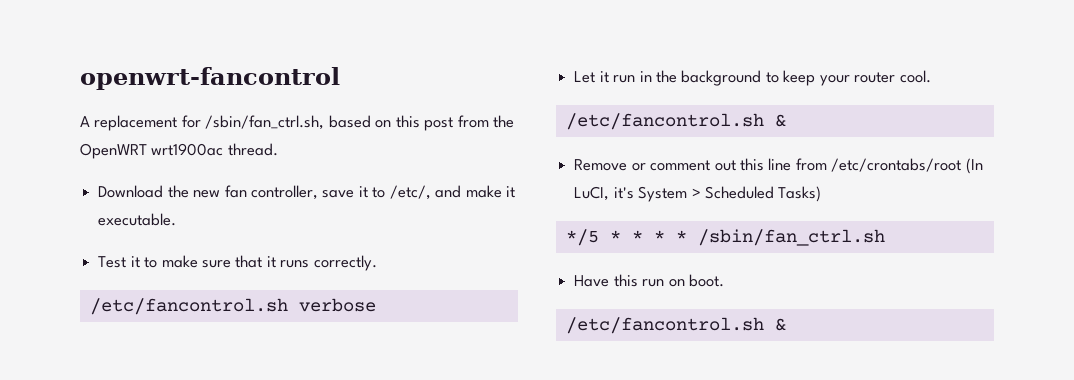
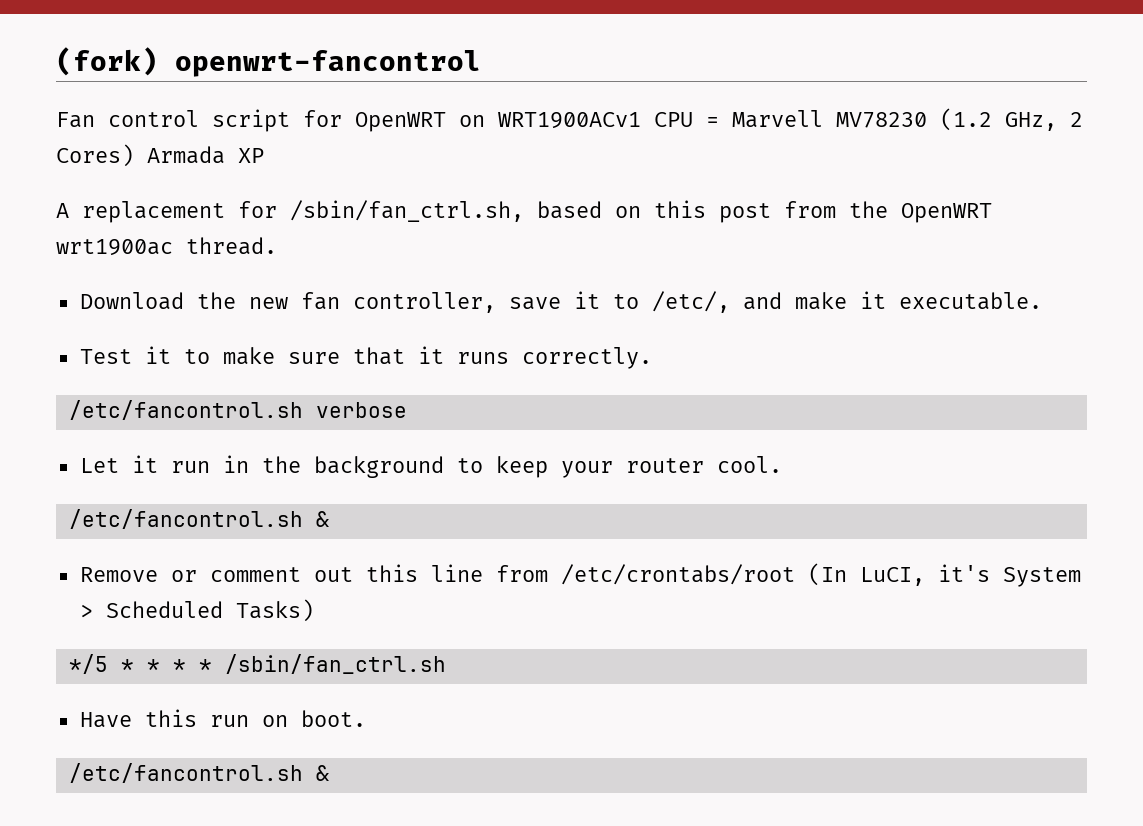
- openwrt-fancontrol
+ (fork) openwrt-fancontrol
+ Fan control script for OpenWRT on WRT1900ACv1 CPU = Marvell MV78230 (1.2 GHz, 2 Cores) Armada XP

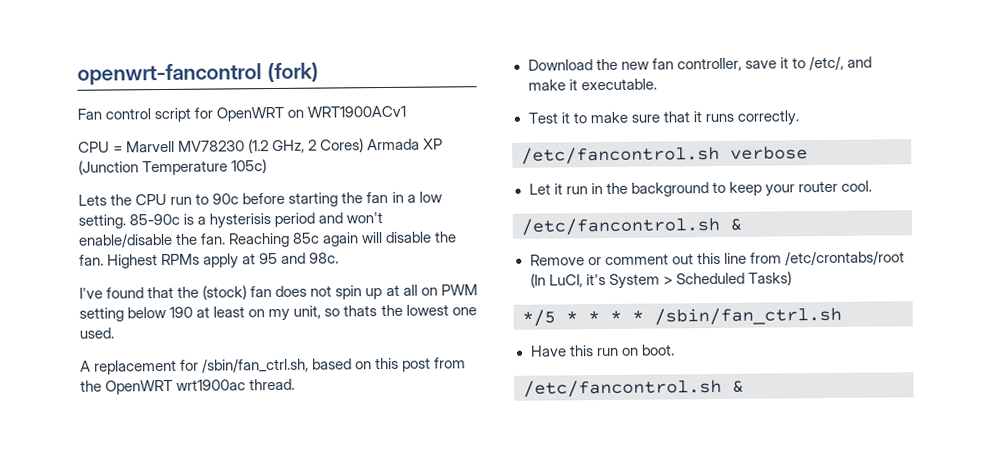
- (fork) openwrt-fancontrol
+ openwrt-fancontrol (fork)
- Fan control script for OpenWRT on WRT1900ACv1 CPU = Marvell MV78230 (1.2 GHz, 2 Cores) Armada XP
+ Fan control script for OpenWRT on WRT1900ACv1
+ CPU = Marvell MV78230 (1.2 GHz, 2 Cores) Armada XP (Junction Temperature 105c)
+ Lets the CPU run to 90c before starting the fan in a low setting. 85-90c is a hysterisis period and won't enable/disable the fan. Reaching 85c again will disable the fan. Highest RPMs apply at 95 and 98c.
+ I've found that the (stock) fan does not spin up at all on PWM setting below 190 at least on my unit, so thats the lowest one used.

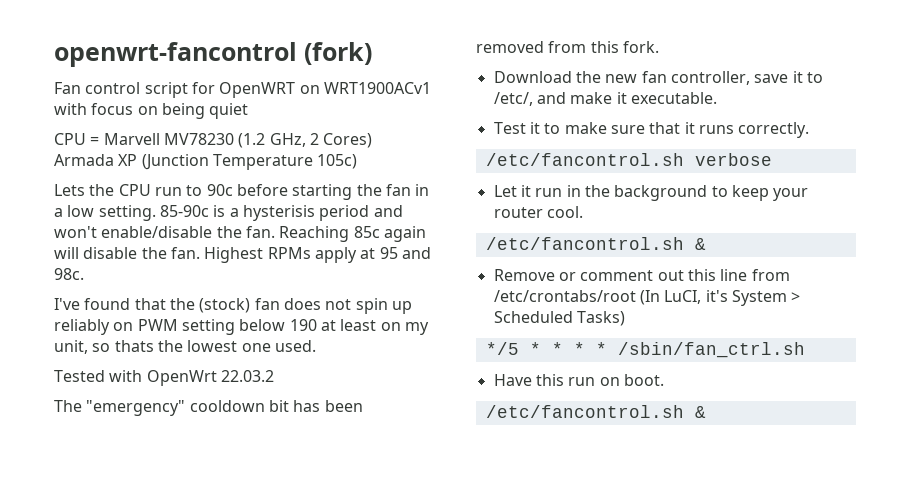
- Fan control script for OpenWRT on WRT1900ACv1
+ Fan control script for OpenWRT on WRT1900ACv1 with focus on being quiet
- I've found that the (stock) fan does not spin up at all on PWM setting below 190 at least on my unit, so thats the lowest one used.
+ I've found that the (stock) fan does not spin up reliably on PWM setting below 190 at least on my unit, so thats the lowest one used.
- A replacement for /sbin/fan_ctrl.sh, based on this post from the OpenWRT wrt1900ac thread.
+ Tested with OpenWrt 22.03.2
+ The "emergency" cooldown bit has been removed from this fork.

